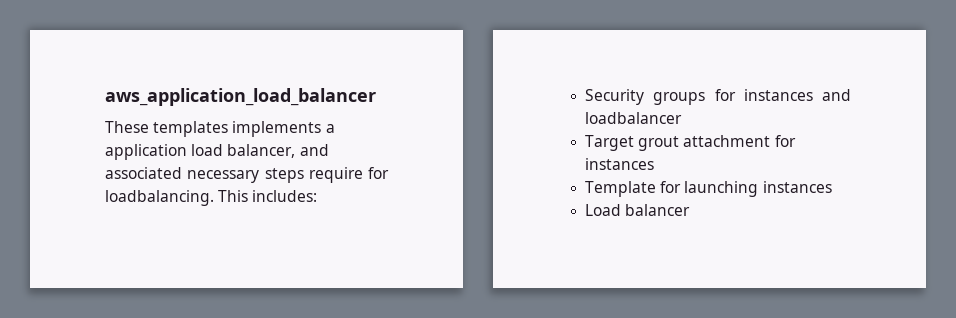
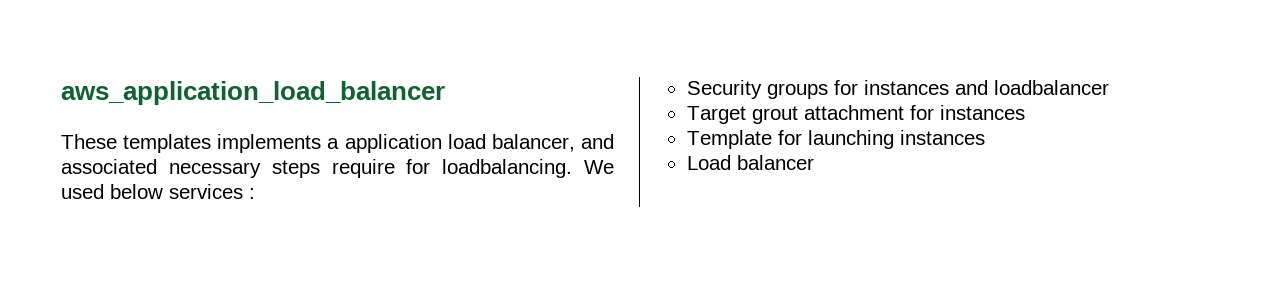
- This includes:
+ We used below services :

